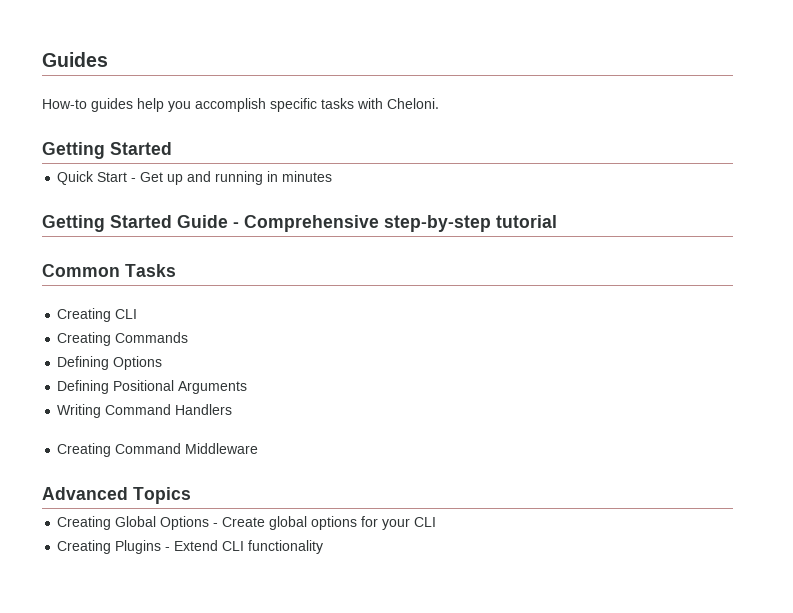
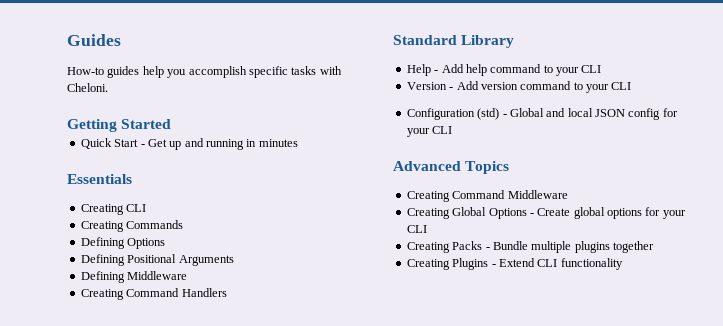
- Getting Started Guide - Comprehensive step-by-step tutorial
- Common Tasks
+ Essentials
- Writing Command Handlers
+ Defining Middleware
+ Creating Command Handlers
+ Standard Library
+ Help - Add help command to your CLI
+ Version - Add version command to your CLI
+ Configuration (std) - Global and local JSON config for your CLI
+ Advanced Topics
- Advanced Topics
+ Creating Packs - Bundle multiple plugins together

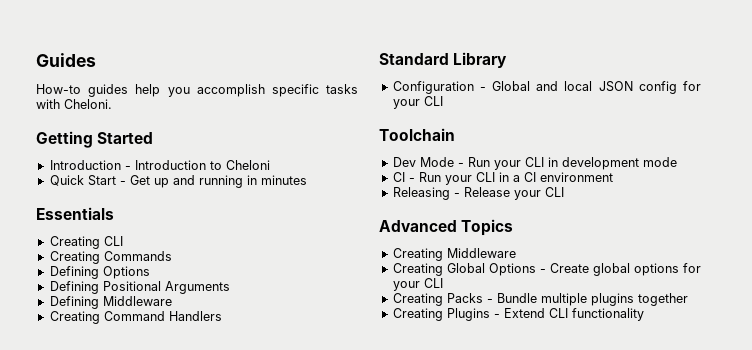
+ Introduction - Introduction to Cheloni
- Help - Add help command to your CLI
- Version - Add version command to your CLI
- Configuration (std) - Global and local JSON config for your CLI
+ Configuration - Global and local JSON config for your CLI
+ Toolchain
+ Dev Mode - Run your CLI in development mode
+ CI - Run your CLI in a CI environment
+ Releasing - Release your CLI
- Creating Command Middleware
+ Creating Middleware

